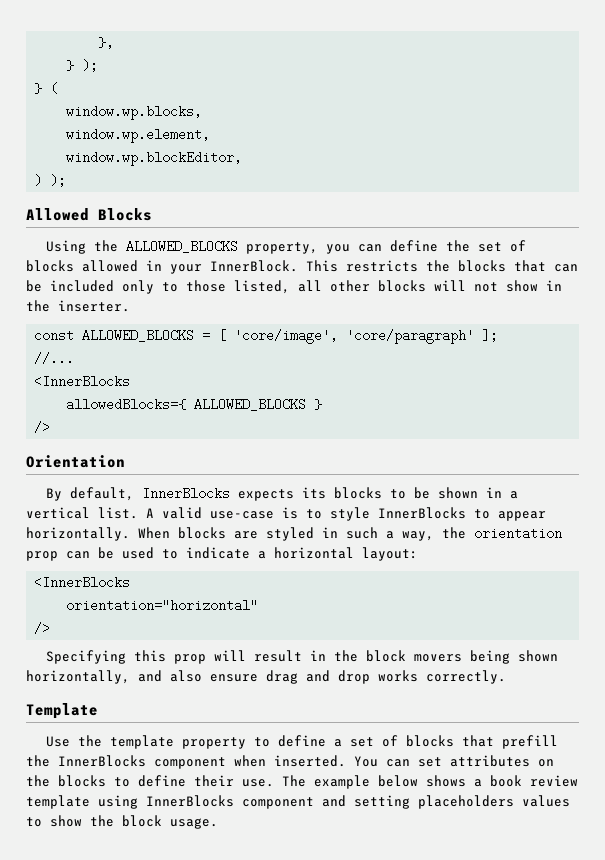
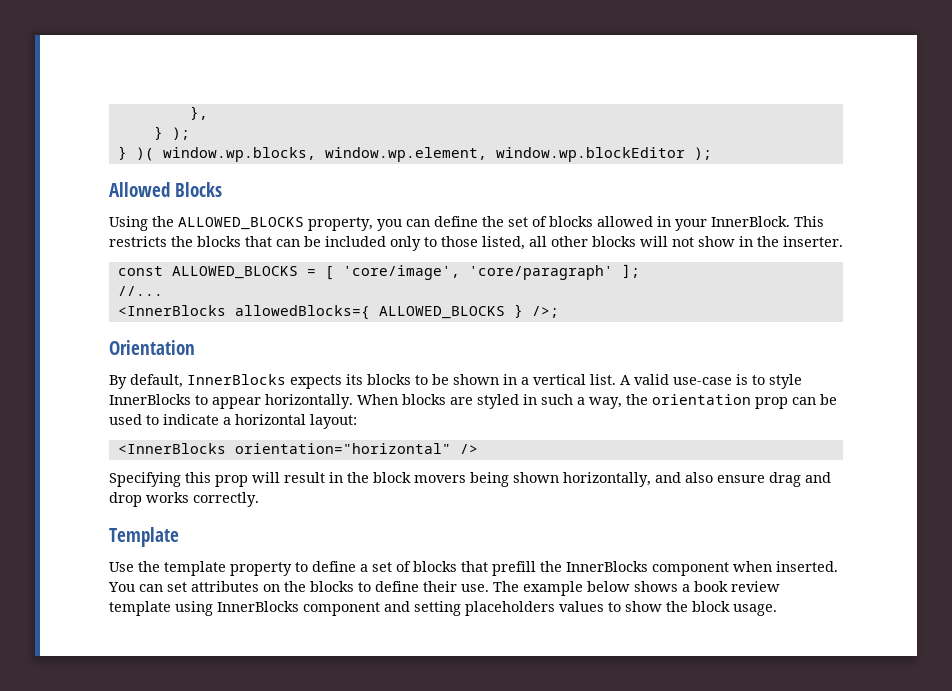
- } (
- window.wp.blocks,
- window.wp.element,
- window.wp.blockEditor,
- ) );
+ } )( window.wp.blocks, window.wp.element, window.wp.blockEditor );
  //...
- <InnerBlocks
- allowedBlocks={ ALLOWED_BLOCKS }
- />
+ <InnerBlocks allowedBlocks={ ALLOWED_BLOCKS } />;
  When blocks are styled in such a way, the orientation prop can be used to indicate a horizontal layout:
- <InnerBlocks
- orientation="horizontal"
- />
+ <InnerBlocks orientation="horizontal" />

